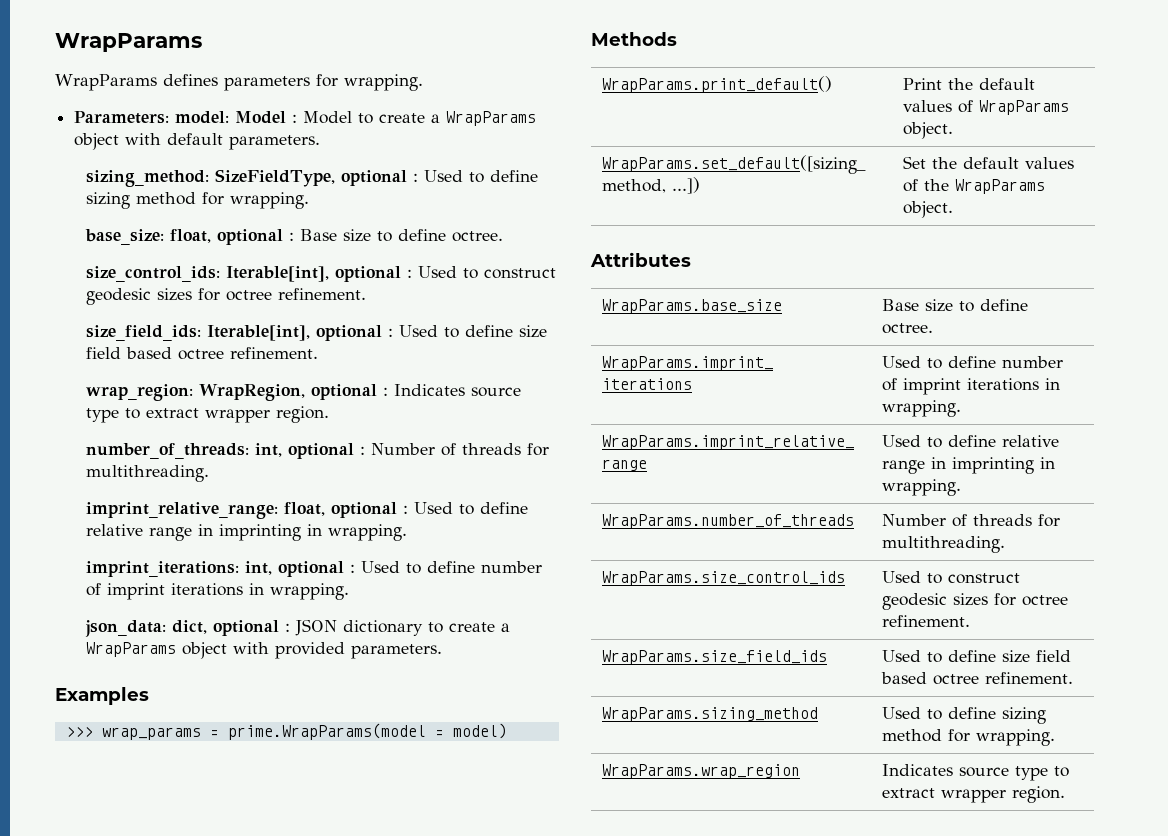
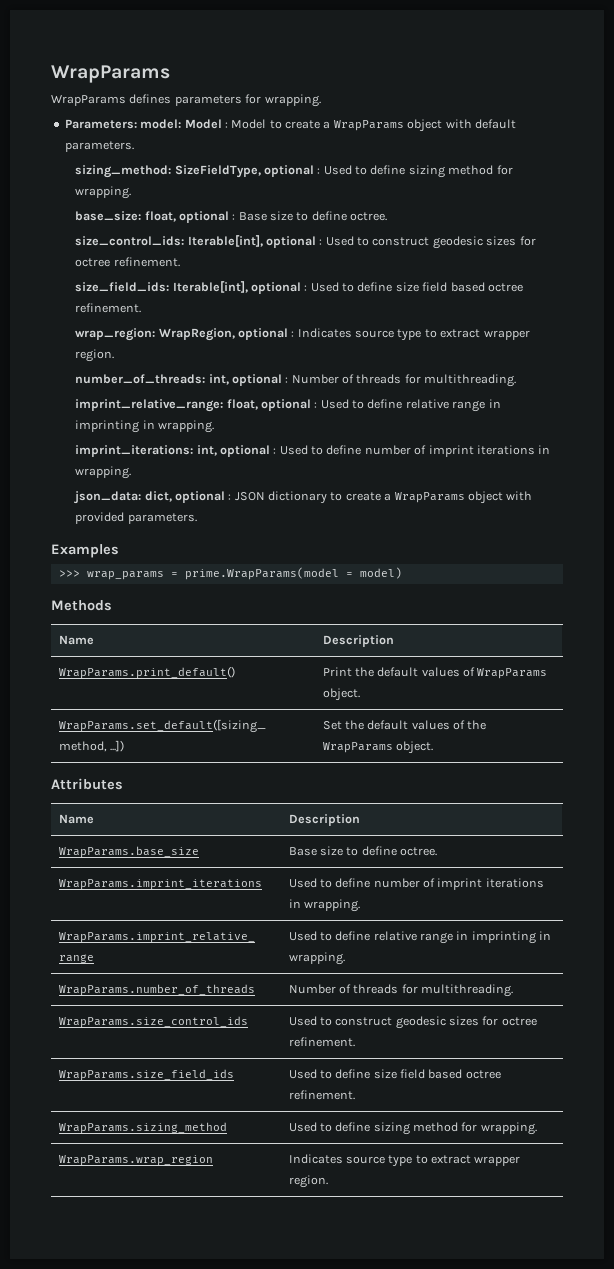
  Methods
+ Name | Description
  Attributes
+ Name | Description

